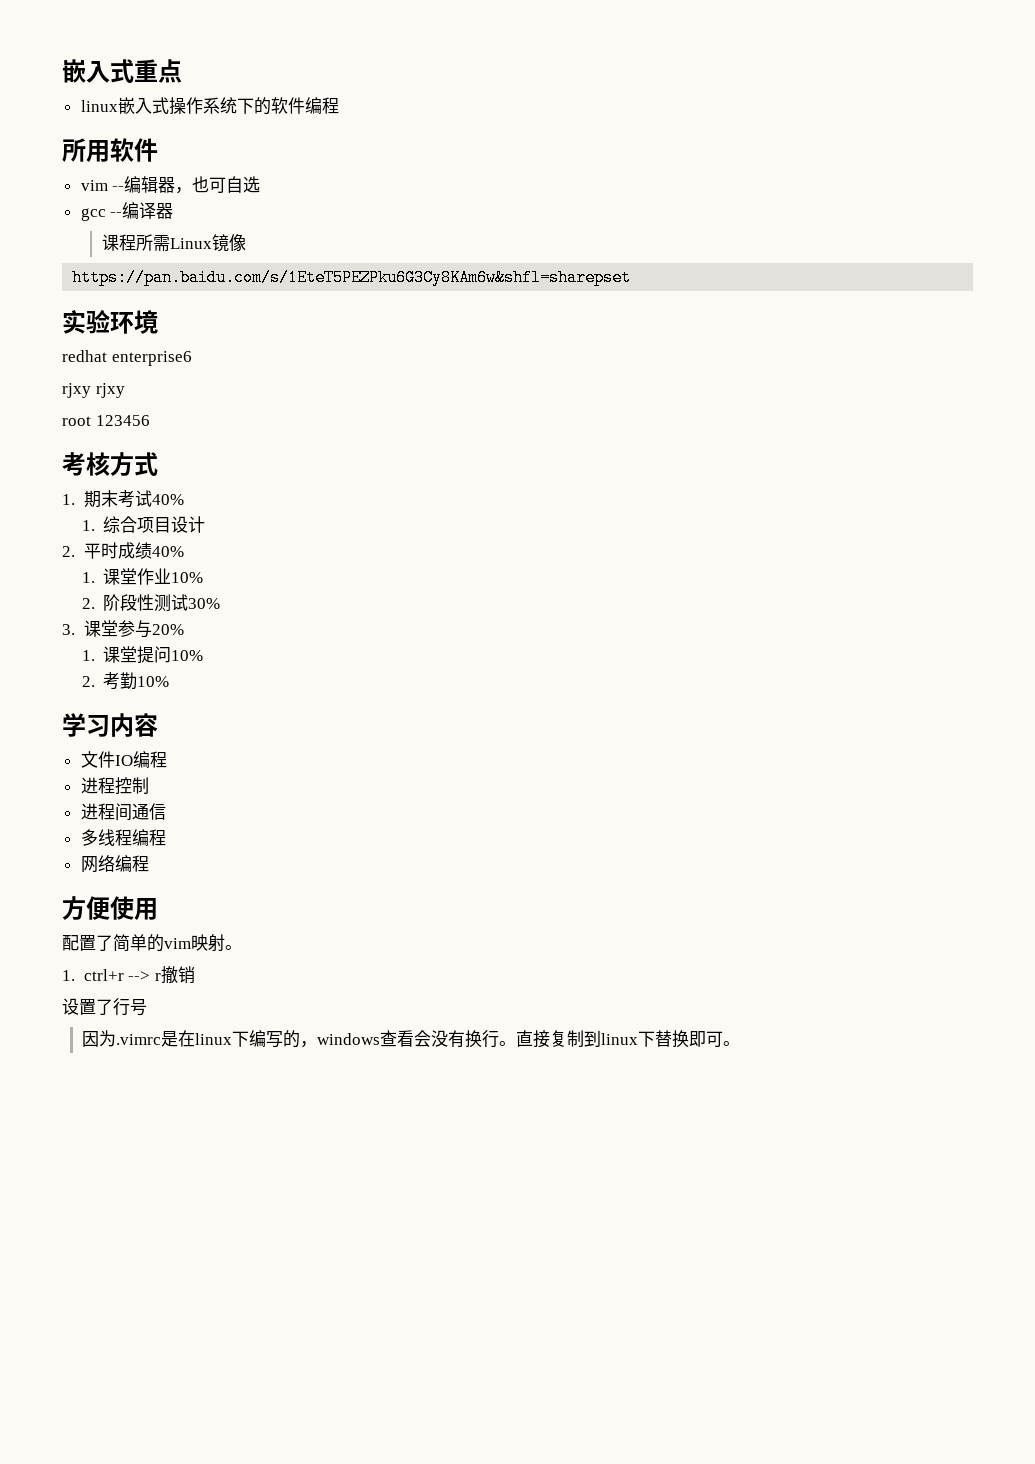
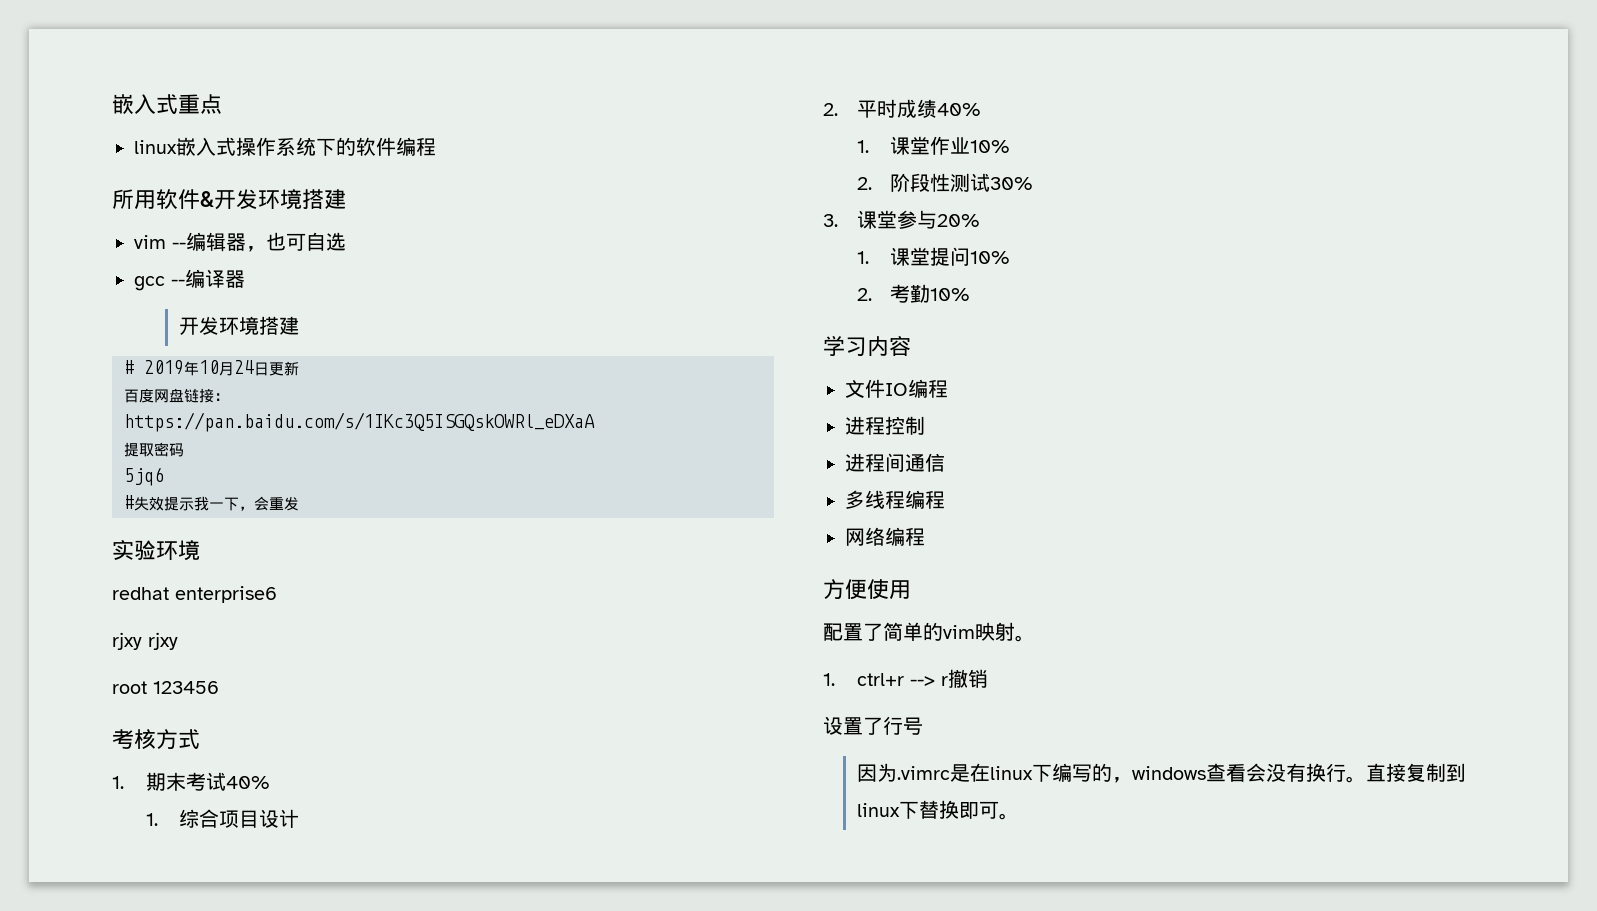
- 所用软件
+ 所用软件&开发环境搭建
  gcc --编译器
- 课程所需Linux镜像
- https://pan.baidu.com/s/1EteT5PEZPku6G3Cy8KAm6w&shfl=sharepset
+ 开发环境搭建
+ # 2019年10月24日更新
+ 百度网盘链接：
+ https://pan.baidu.com/s/1IKc3Q5ISGQskOWRl_eDXaA
+ 提取密码
+ 5jq6
+ #失效提示我一下，会重发

